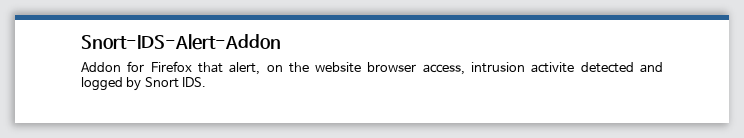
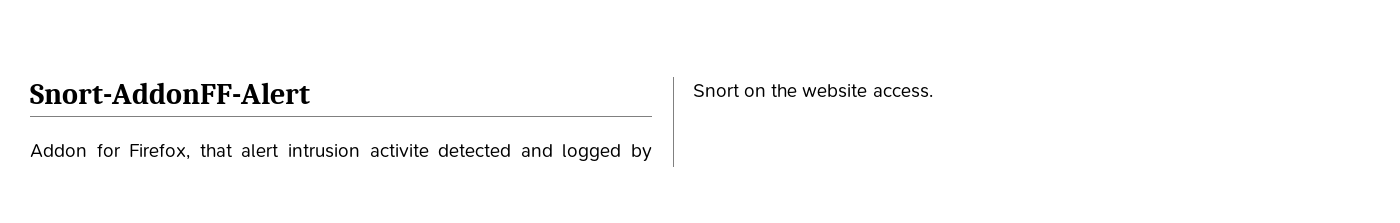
- Snort-IDS-Alert-Addon
+ Snort-AddonFF-Alert
- Addon for Firefox that alert, on the website browser access, intrusion activite detected and logged by Snort IDS.
+ Addon for Firefox, that alert intrusion activite detected and logged by Snort on the website access.

